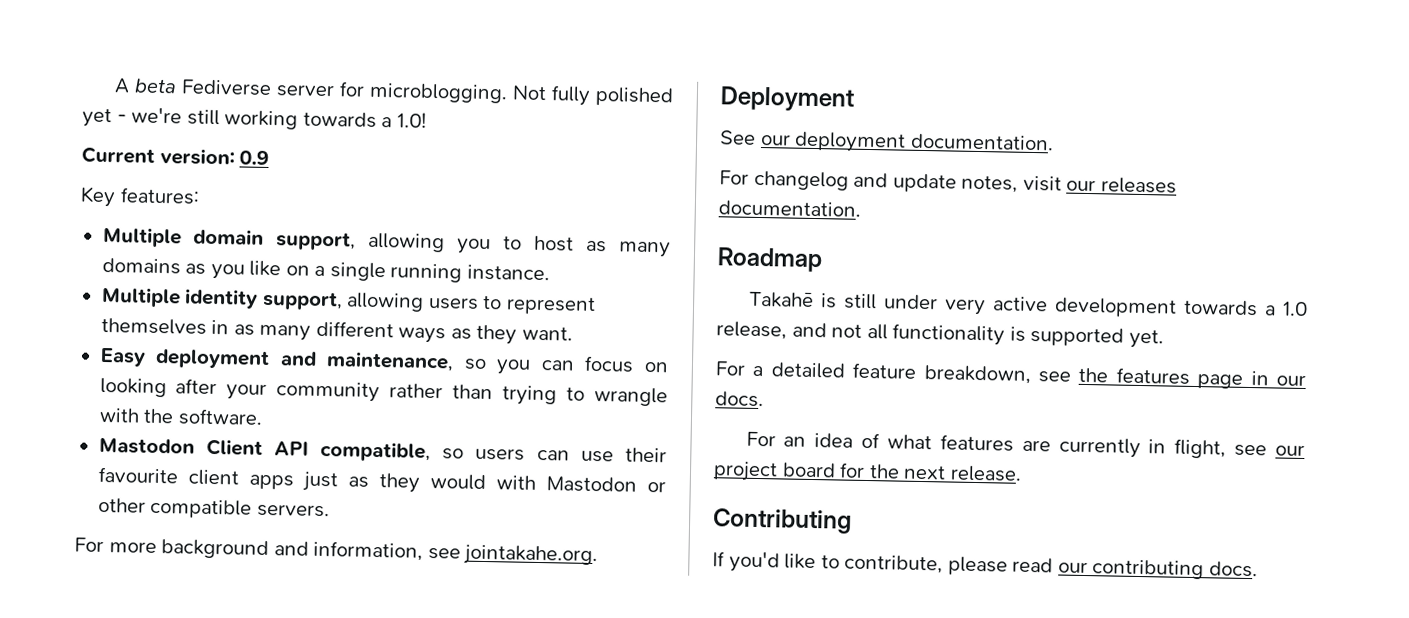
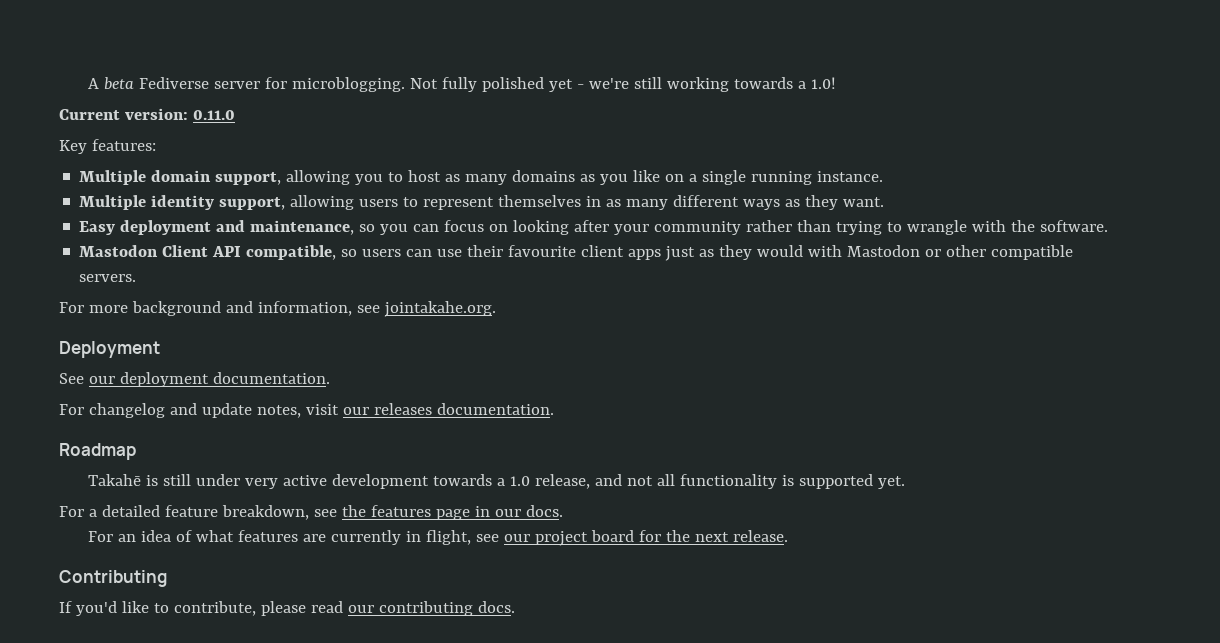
- Current version: 0.9
+ Current version: 0.11.0

